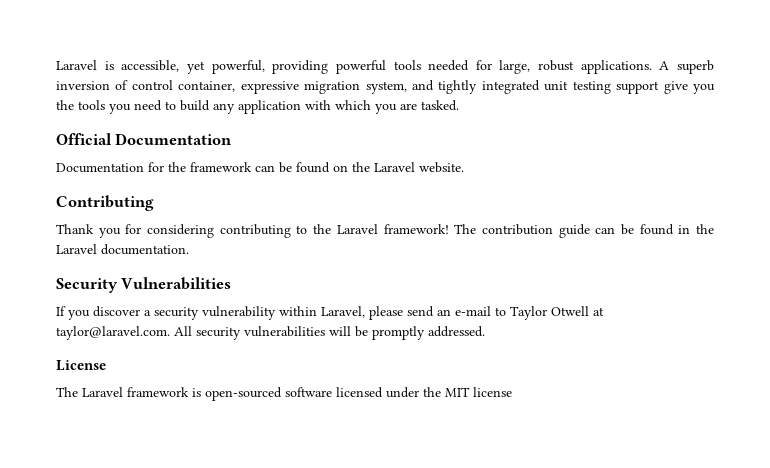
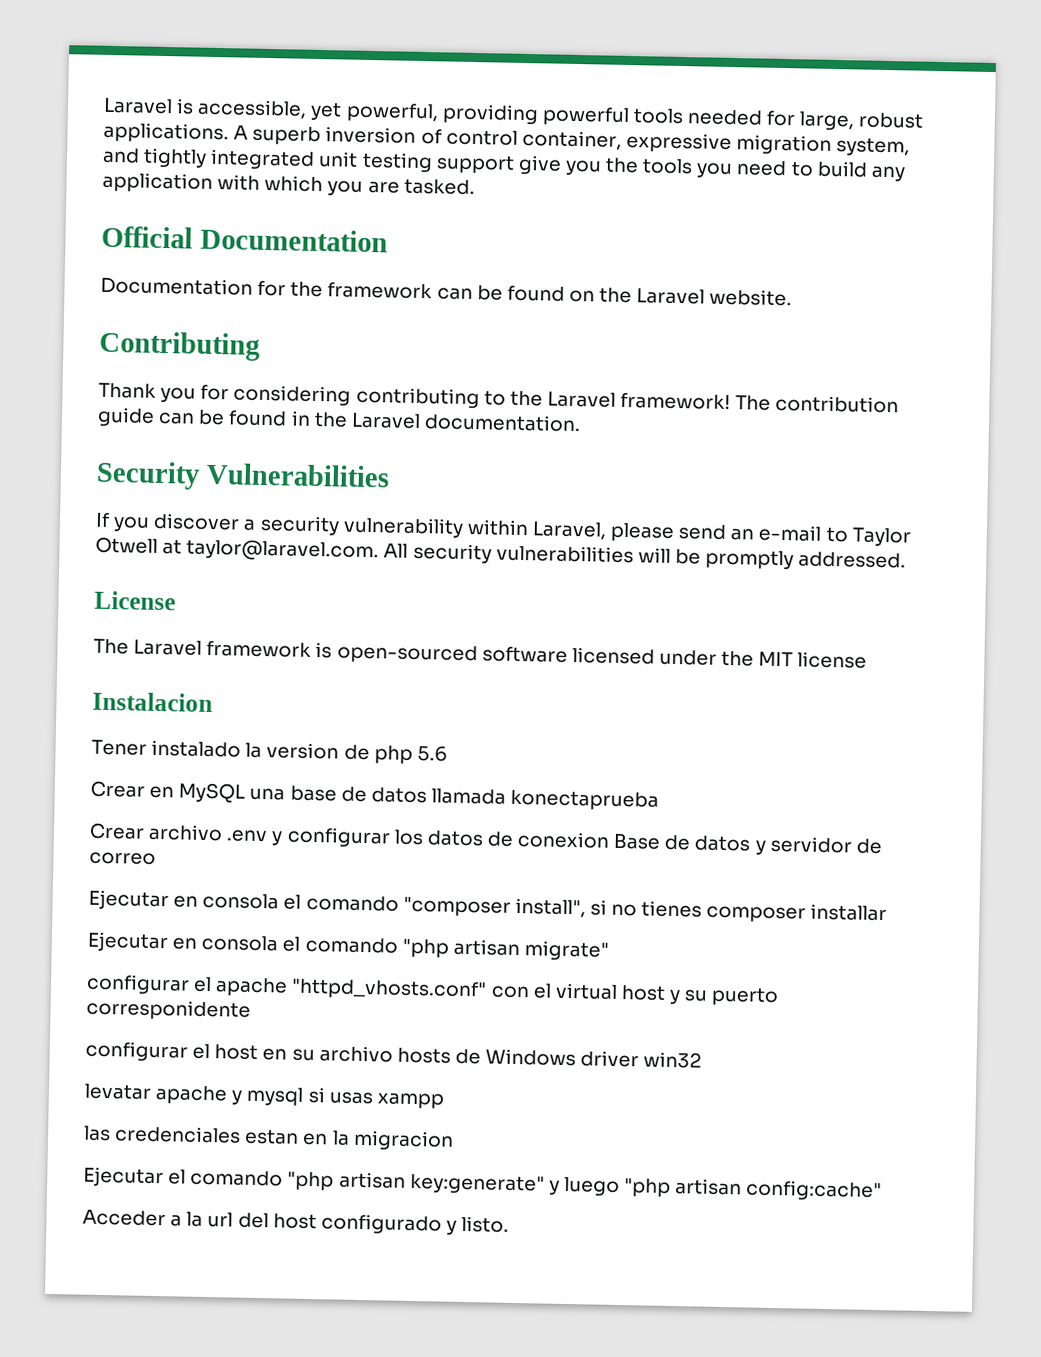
+ Instalacion
+ Tener instalado la version de php 5.6
+ Crear en MySQL una base de datos llamada konectaprueba
+ Crear archivo .env y configurar los datos de conexion Base de datos y servidor de correo
+ Ejecutar en consola el comando "composer install", si no tienes composer installar
+ Ejecutar en consola el comando "php artisan migrate"
+ configurar el apache "httpd_vhosts.conf" con el virtual host y su puerto corresponidente
+ configurar el host en su archivo hosts de Windows driver win32
+ levatar apache y mysql si usas xampp
+ las credenciales estan en la migracion
+ Ejecutar el comando "php artisan key:generate" y luego "php artisan config:cache"
+ Acceder a la url del host configurado y listo.

